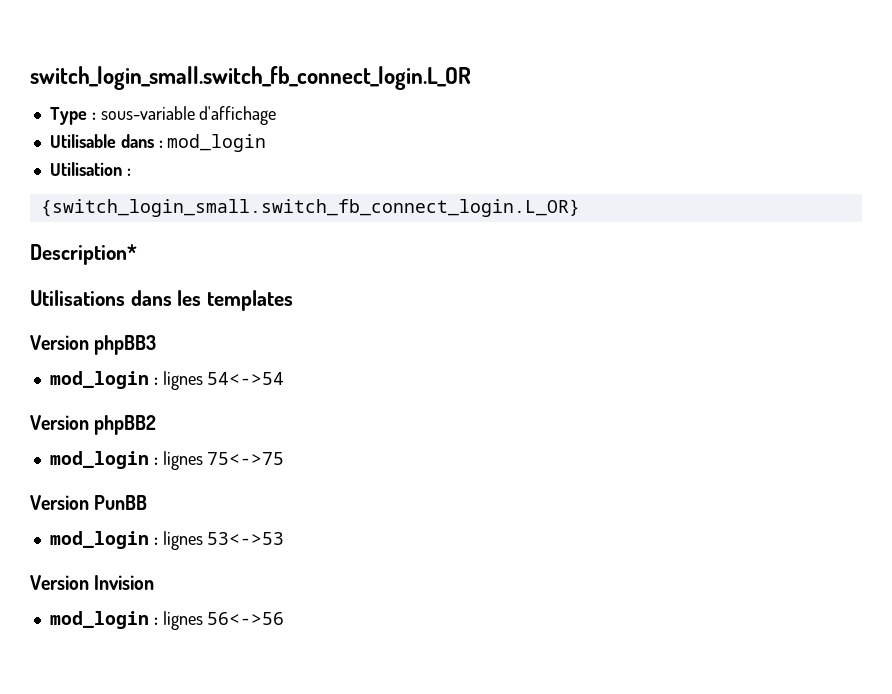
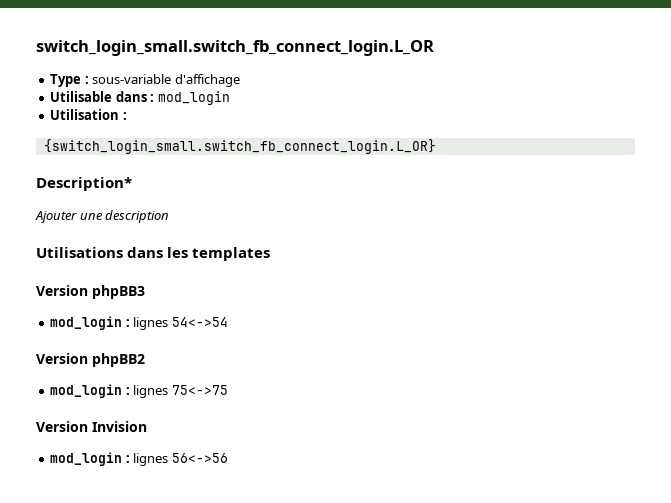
+ Ajouter une description
- Version PunBB
- mod_login : lignes 53<->53

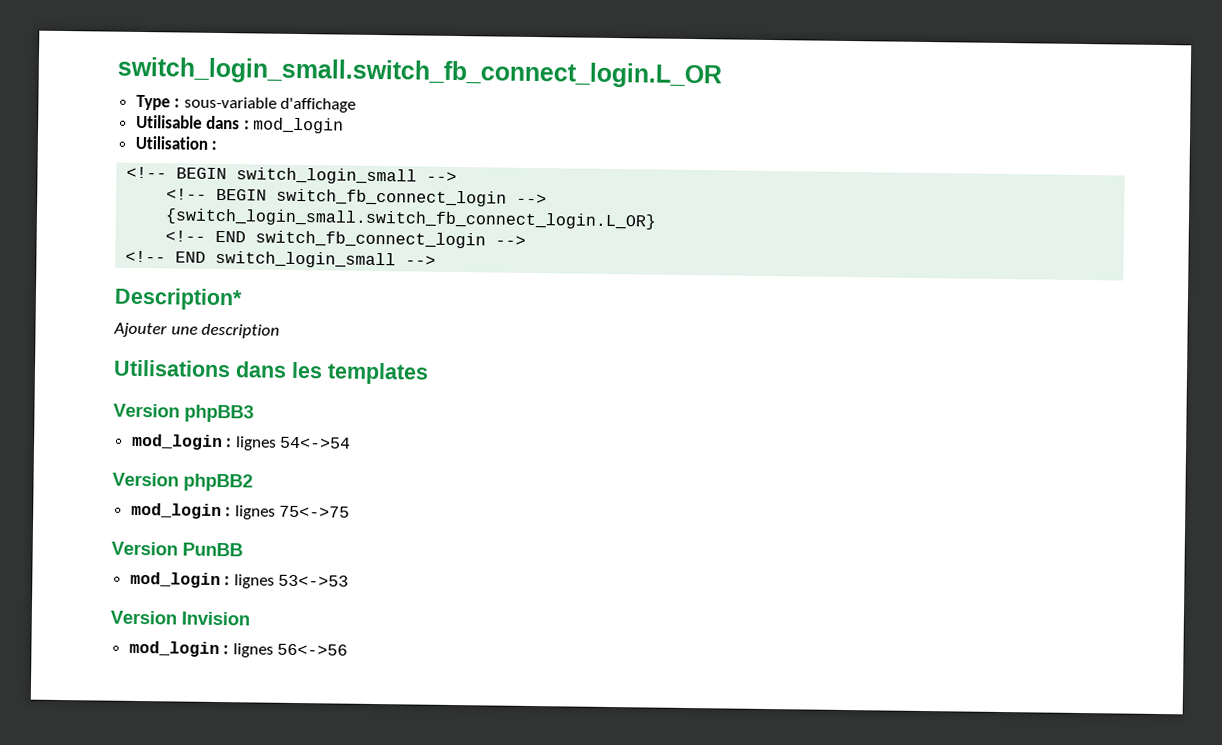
+ <!-- BEGIN switch_login_small -->
+ <!-- BEGIN switch_fb_connect_login -->
  {switch_login_small.switch_fb_connect_login.L_OR}
+ <!-- END switch_fb_connect_login -->
+ <!-- END switch_login_small -->
+ Version PunBB
+ mod_login : lignes 53<->53

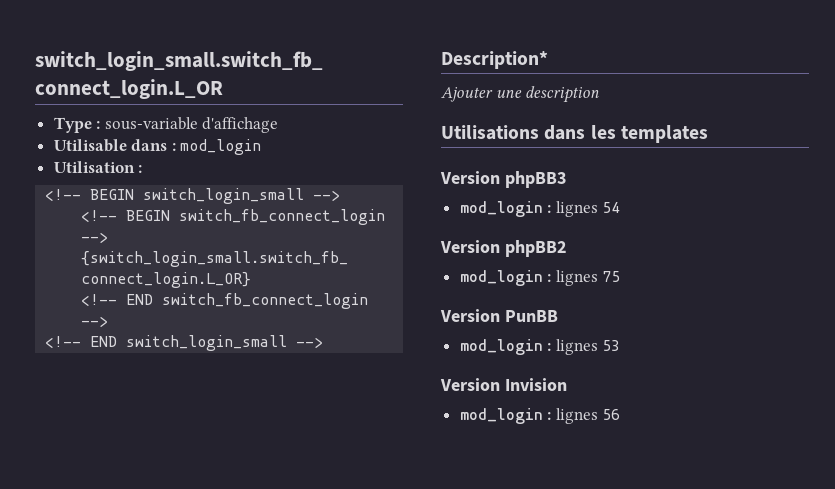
- mod_login : lignes 54<->54
+ mod_login : lignes 54
- mod_login : lignes 75<->75
+ mod_login : lignes 75
- mod_login : lignes 53<->53
+ mod_login : lignes 53
- mod_login : lignes 56<->56
+ mod_login : lignes 56

